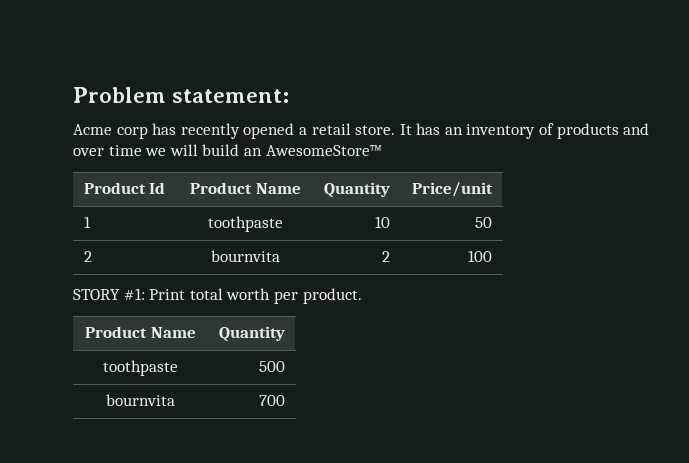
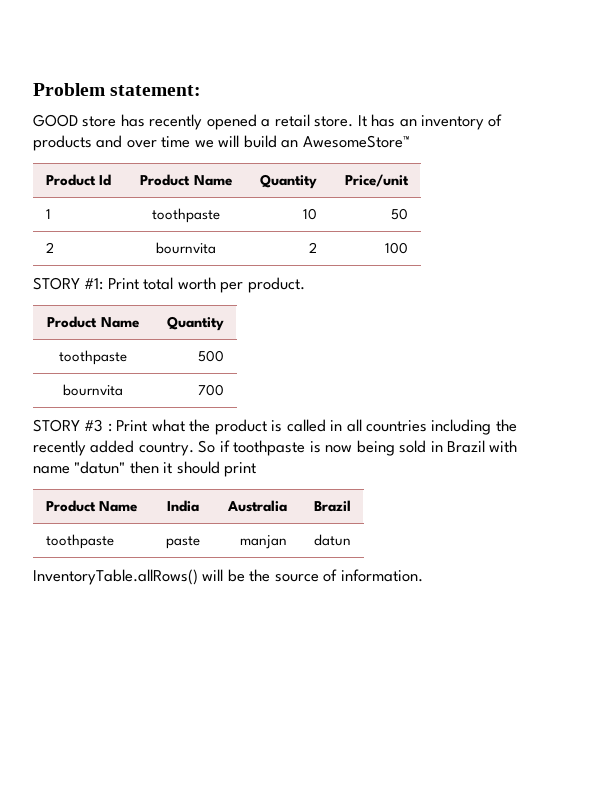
- Acme corp has recently opened a retail store.
+ GOOD store has recently opened a retail store.
+ STORY #3 : Print what the product is called in all countries including the recently added country. So if toothpaste is now being sold in Brazil with name "datun" then it should print
+ Product Name | India | Australia | Brazil
+ toothpaste | paste | manjan | datun
+ InventoryTable.allRows() will be the source of information.

